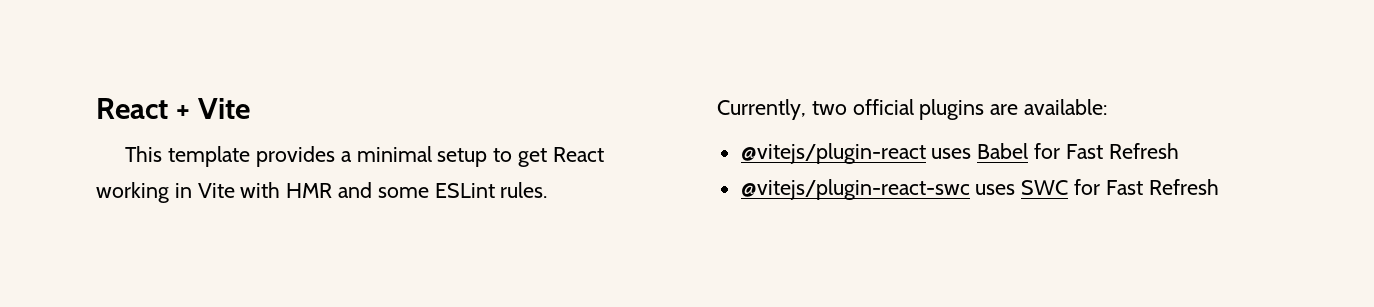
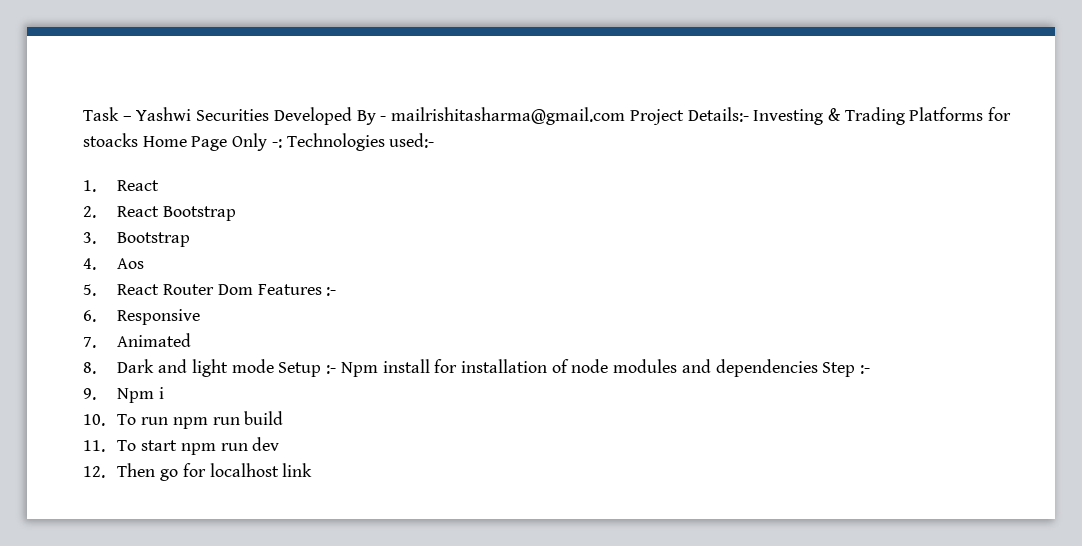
- React + Vite
- This template provides a minimal setup to get React working in Vite with HMR and some ESLint rules.
- Currently, two official plugins are available:
- @vitejs/plugin-react uses Babel for Fast Refresh
- @vitejs/plugin-react-swc uses SWC for Fast Refresh
+ Task – Yashwi Securities Developed By - mailrishitasharma@gmail.com Project Details:- Investing & Trading Platforms for stoacks Home Page Only -: Technologies used:-
+ 1. React
+ 2. React Bootstrap
+ 3. Bootstrap
+ 4. Aos
+ 5. React Router Dom Features :-
+ 6. Responsive
+ 7. Animated
+ 8. Dark and light mode Setup :- Npm install for installation of node modules and dependencies Step :-
+ 9. Npm i
+ 10. To run npm run build
+ 11. To start npm run dev
+ 12. Then go for localhost link

